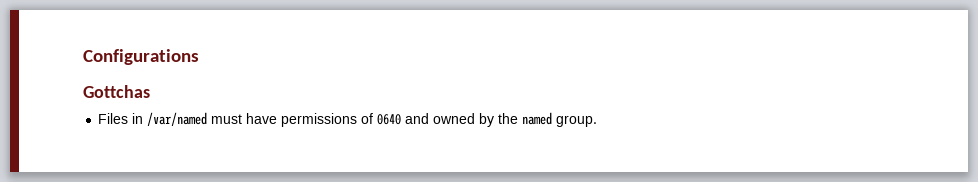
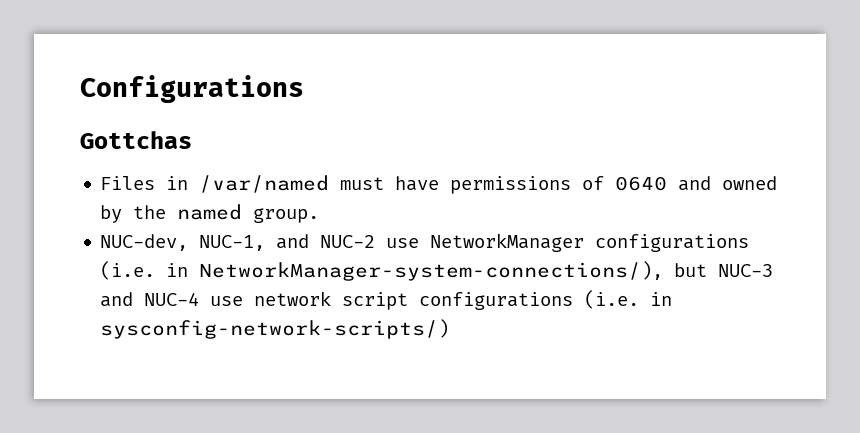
+ NUC-dev, NUC-1, and NUC-2 use NetworkManager configurations (i.e. in NetworkManager-system-connections/), but NUC-3 and NUC-4 use network script configurations (i.e. in sysconfig-network-scripts/)

